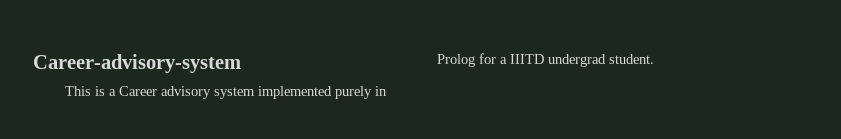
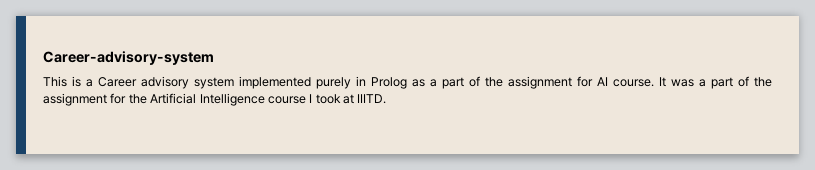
- This is a Career advisory system implemented purely in Prolog for a IIITD undergrad student.
+ This is a Career advisory system implemented purely in Prolog as a part of the assignment for AI course. It was a part of the assignment for the Artificial Intelligence course I took at IIITD.

